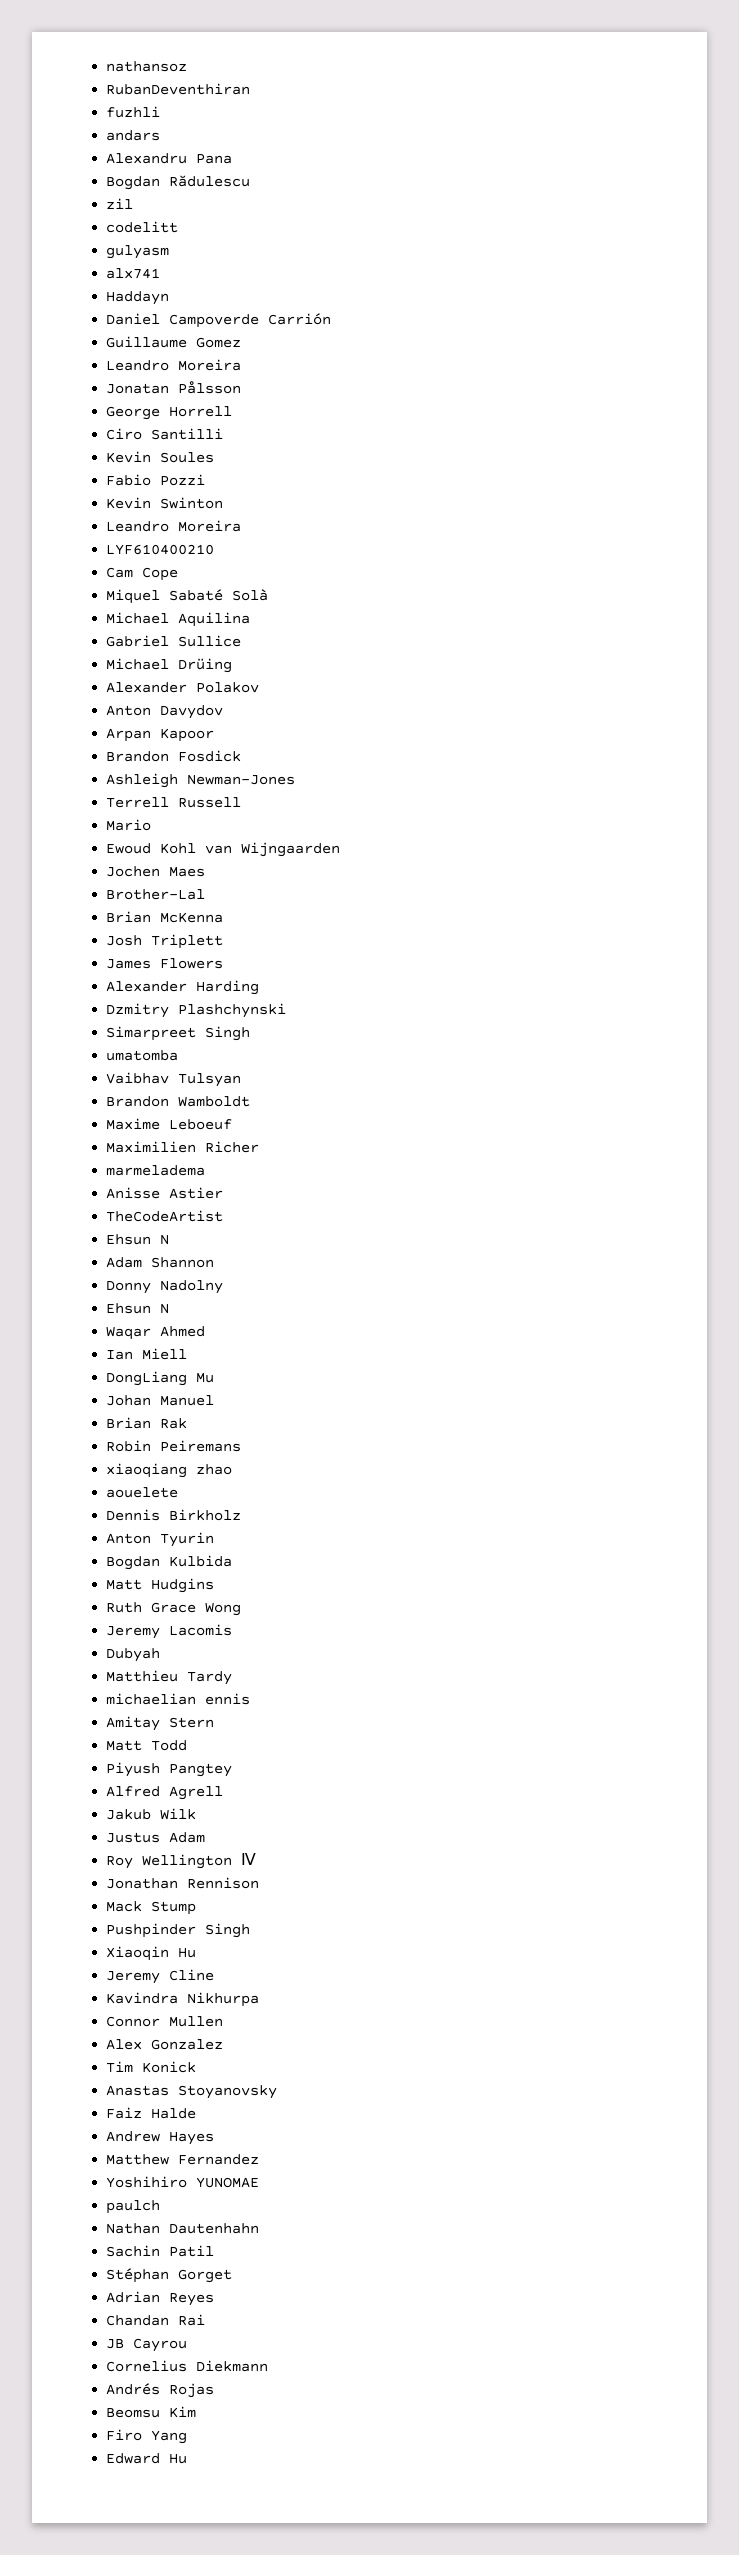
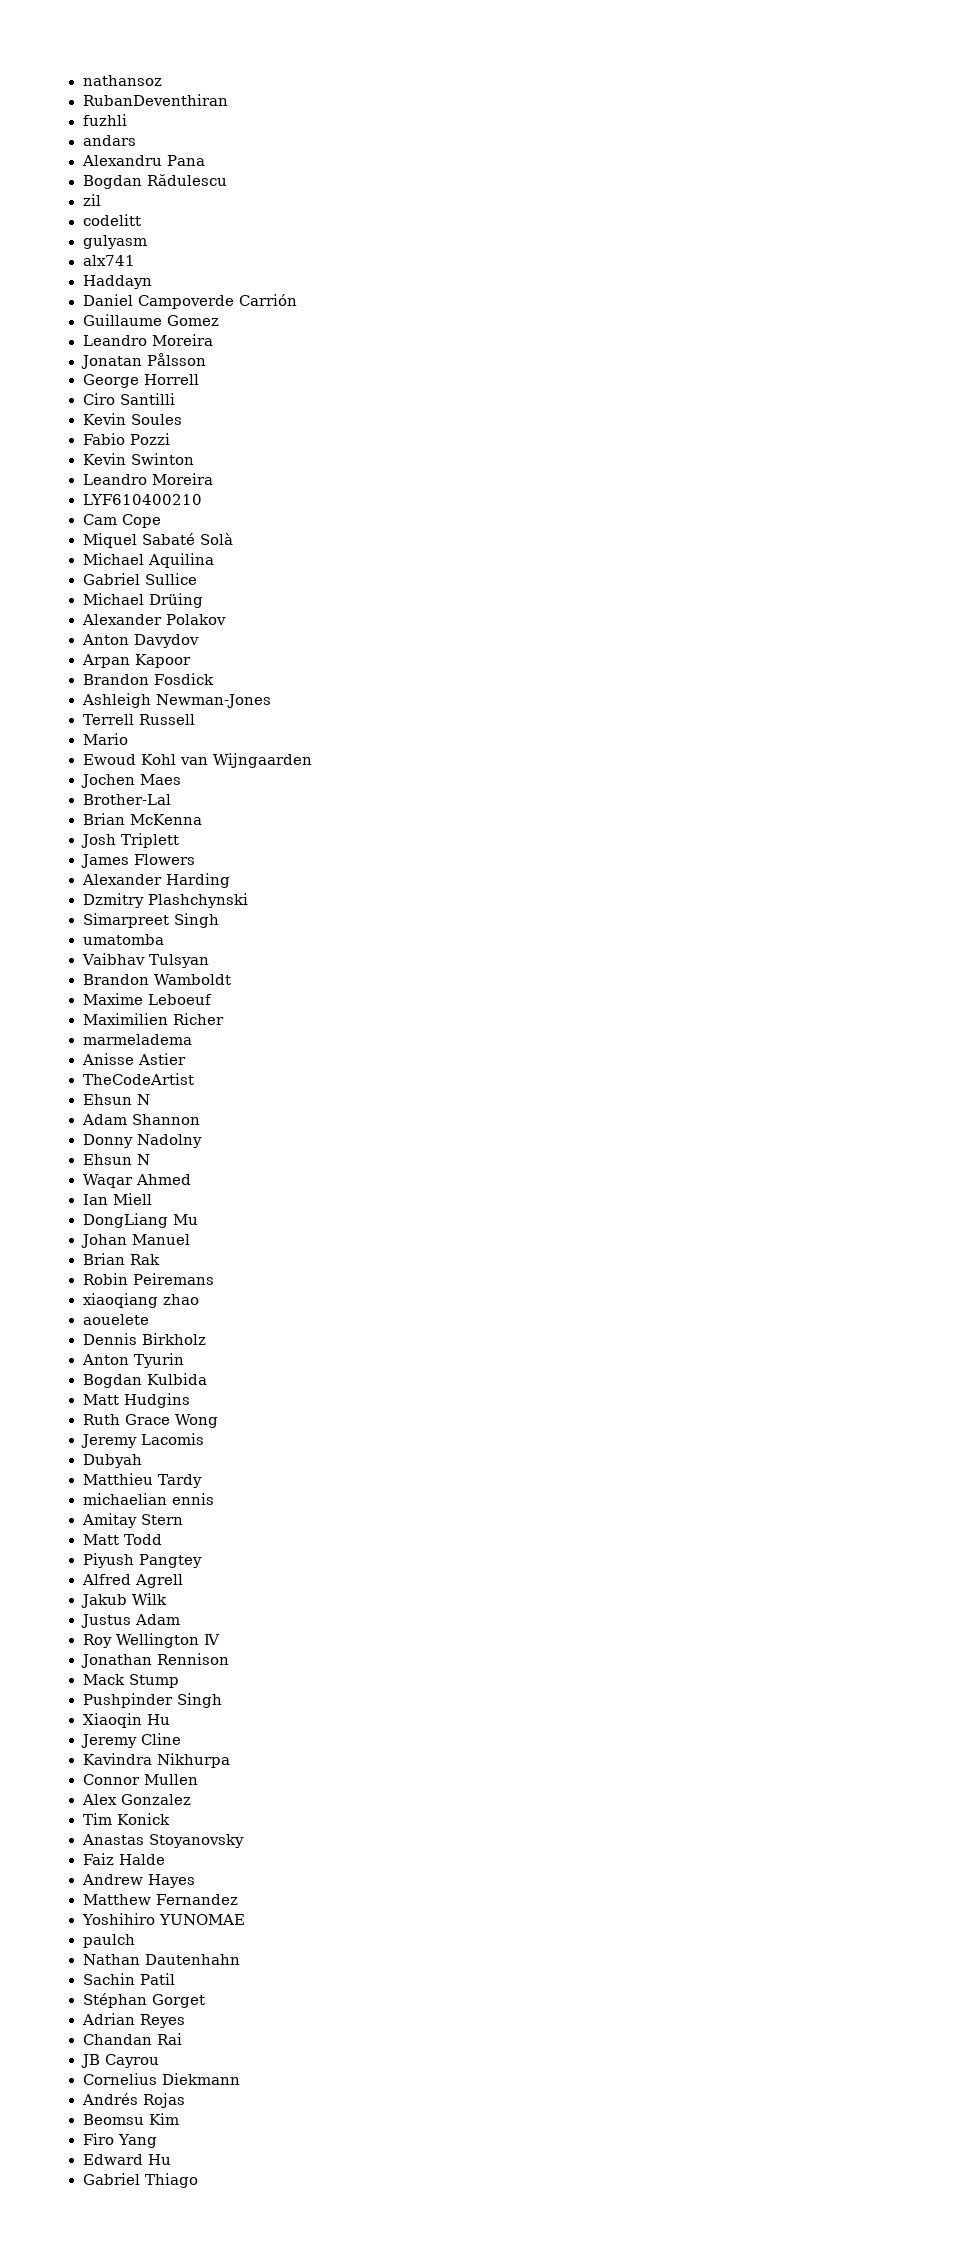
+ Gabriel Thiago

